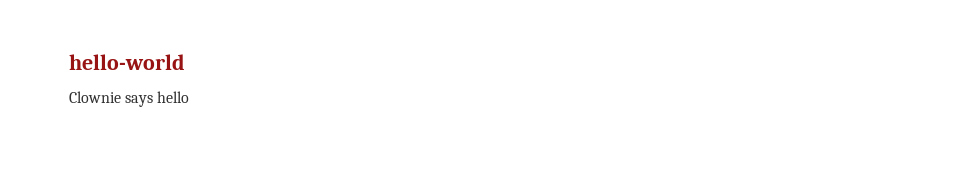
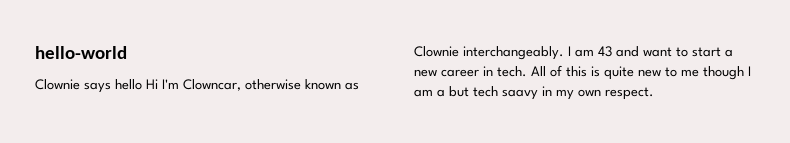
- Clownie says hello
+ Clownie says hello Hi I'm Clowncar, otherwise known as Clownie interchangeably. I am 43 and want to start a new career in tech. All of this is quite new to me though I am a but tech saavy in my own respect.

